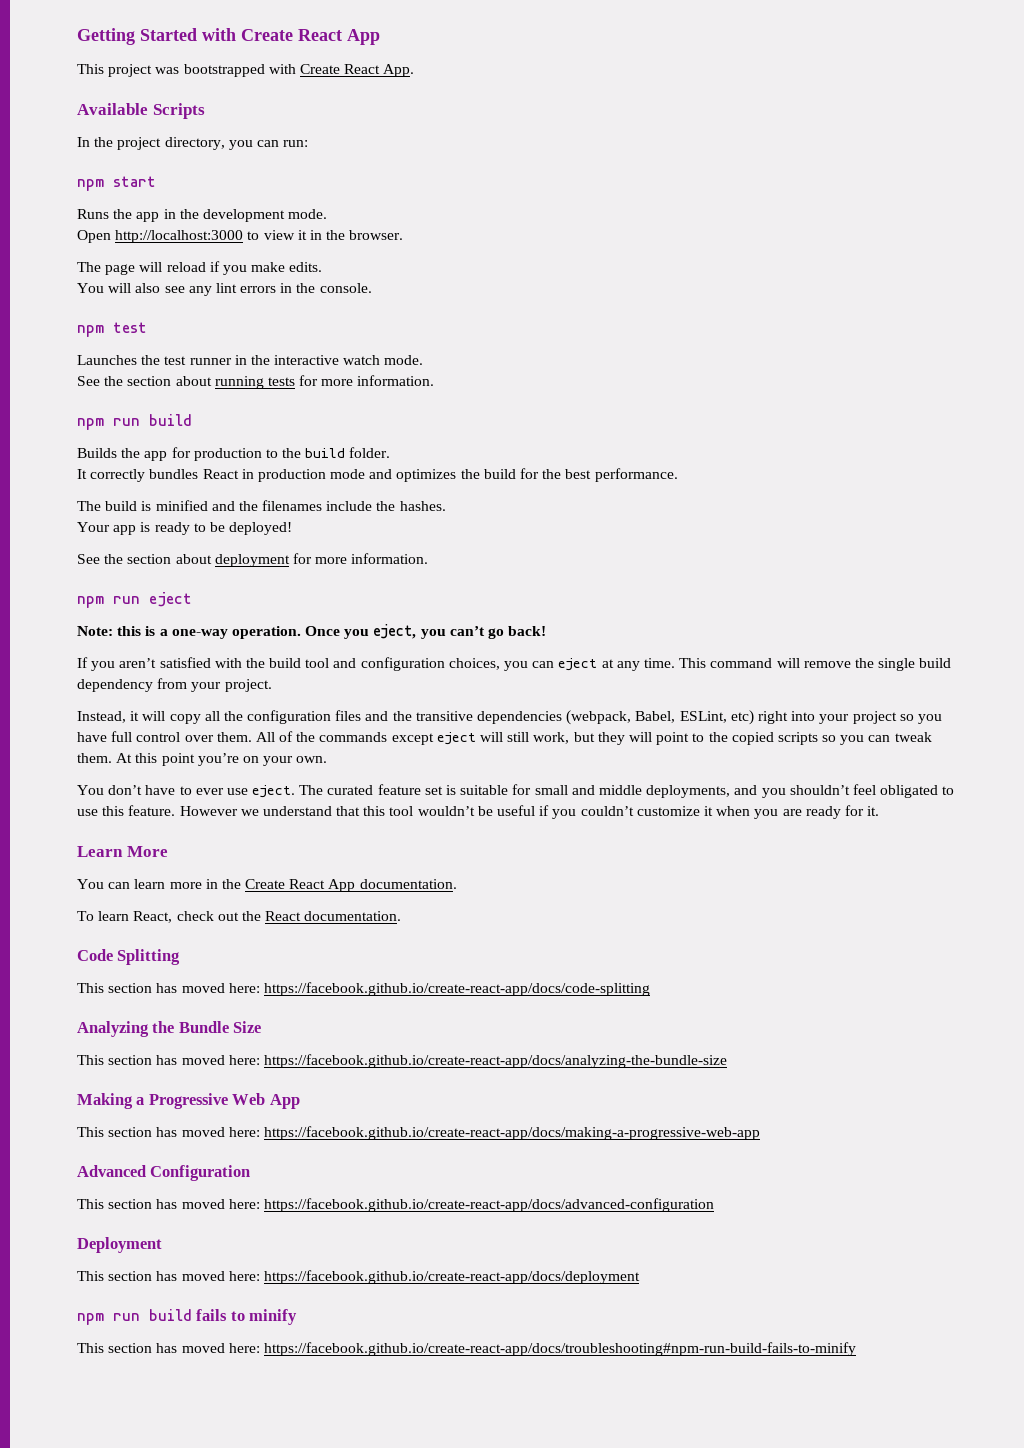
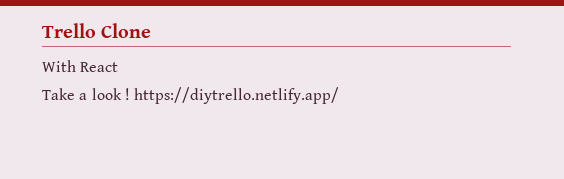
- Getting Started with Create React App
- This project was bootstrapped with Create React App.
- Available Scripts
- In the project directory, you can run:
- npm start
- Runs the app in the development mode.
- Open http://localhost:3000 to view it in the browser.
- The page will reload if you make edits.
- You will also see any lint errors in the console.
- npm test
- Launches the test runner in the interactive watch mode.
- See the section about running tests for more information.
- npm run build
- Builds the app for production to the build folder.
- It correctly bundles React in production mode and optimizes the build for the best performance.
- The build is minified and the filenames include the hashes.
- Your app is ready to be deployed!
- See the section about deployment for more information.
- npm run eject
- Note: this is a one-way operation. Once you eject, you can’t go back!
- If you aren’t satisfied with the build tool and configuration choices, you can eject at any time. This command will remove the single build dependency from your project.
- Instead, it will copy all the configuration files and the transitive dependencies (webpack, Babel, ESLint, etc) right into your project so you have full control over them. All of the commands except eject will still work, but they will point to the copied scripts so you can tweak them. At this point you’re on your own.
- You don’t have to ever use eject. The curated feature set is suitable for small and middle deployments, and you shouldn’t feel obligated to use this feature. However we understand that this tool wouldn’t be useful if you couldn’t customize it when you are ready for it.
- Learn More
- You can learn more in the Create React App documentation.
- To learn React, check out the React documentation.
- Code Splitting
- This section has moved here: https://facebook.github.io/create-react-app/docs/code-splitting
- Analyzing the Bundle Size
- This section has moved here: https://facebook.github.io/create-react-app/docs/analyzing-the-bundle-size
- Making a Progressive Web App
- This section has moved here: https://facebook.github.io/create-react-app/docs/making-a-progressive-web-app
- Advanced Configuration
- This section has moved here: https://facebook.github.io/create-react-app/docs/advanced-configuration
- Deployment
- This section has moved here: https://facebook.github.io/create-react-app/docs/deployment
- npm run build fails to minify
- This section has moved here: https://facebook.github.io/create-react-app/docs/troubleshooting#npm-run-build-fails-to-minify
+ Trello Clone
+ With React
+ Take a look ! https://diytrello.netlify.app/

